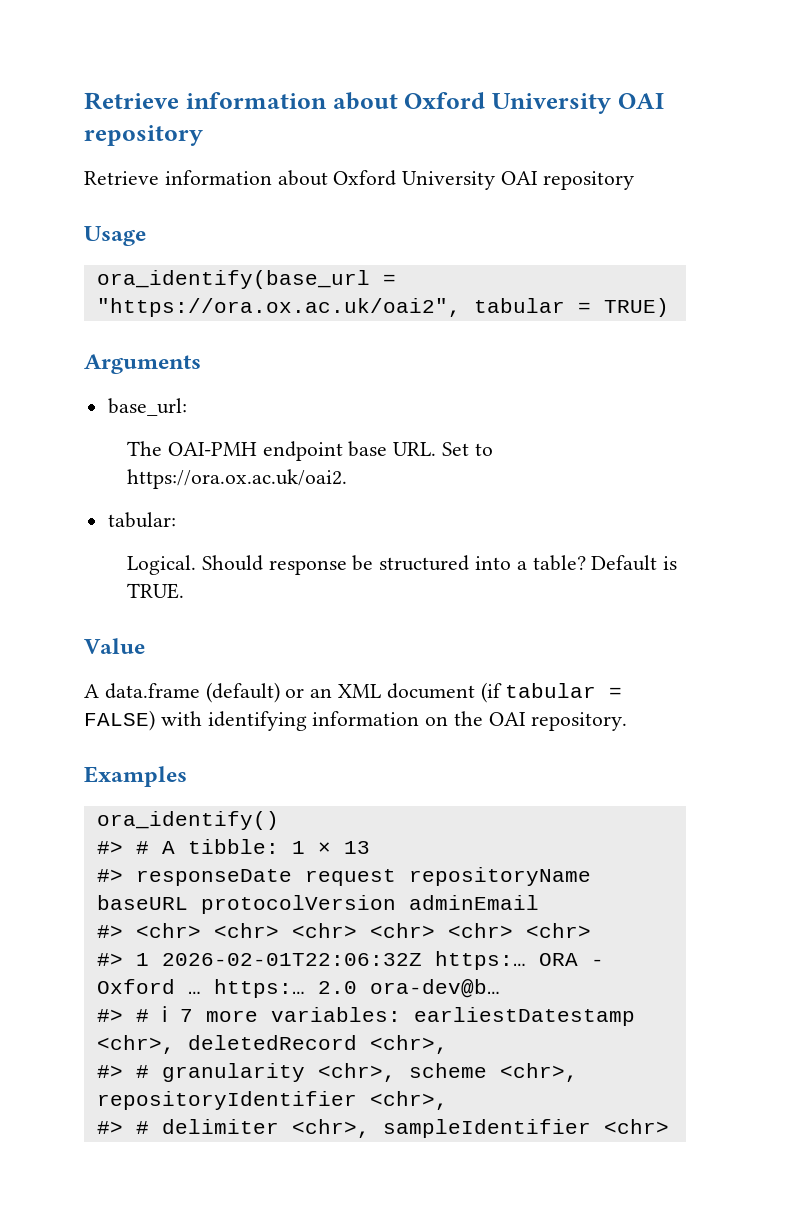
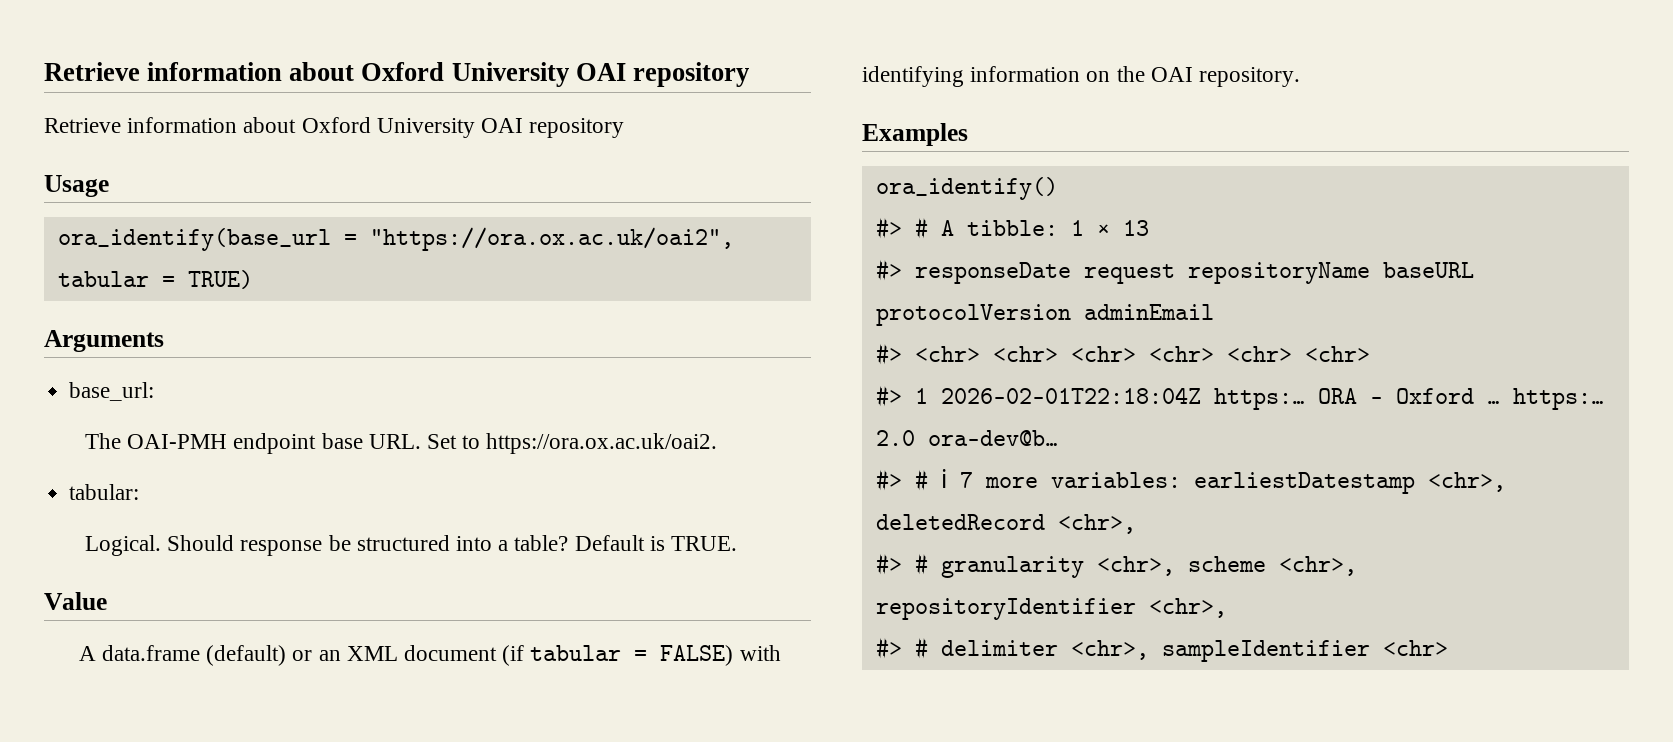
- #> 1 2026-02-01T22:06:32Z https:…
+ #> 1 2026-02-01T22:18:04Z https:…

